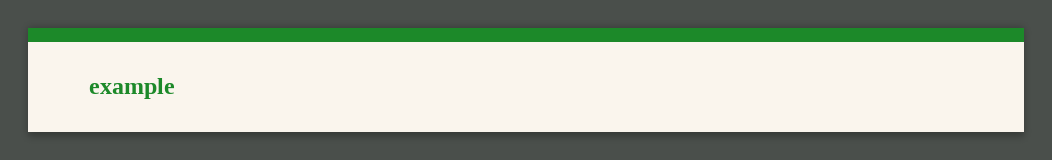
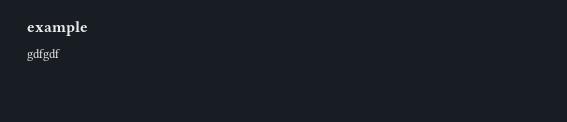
+ gdfgdf

